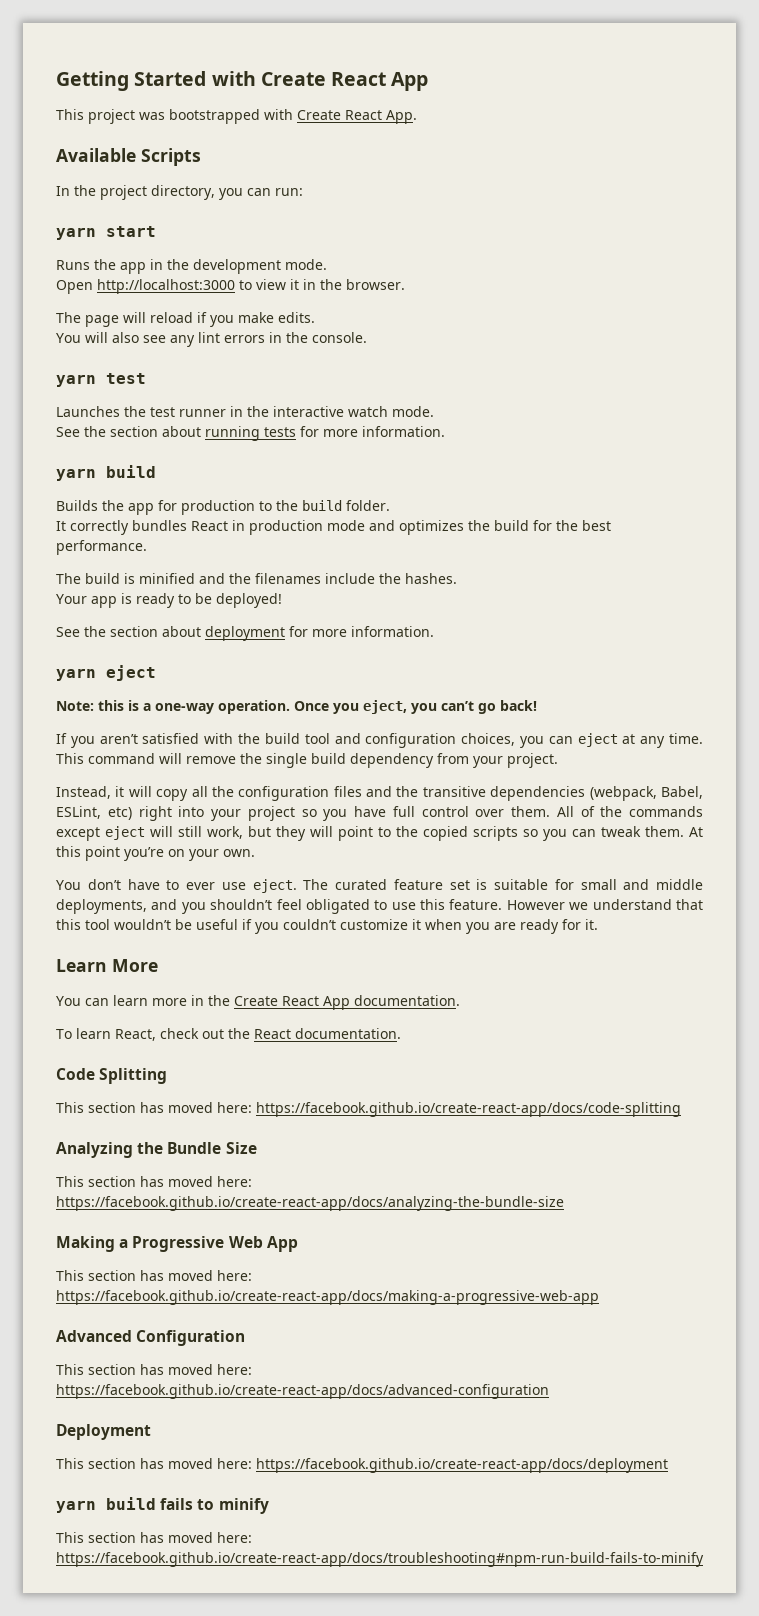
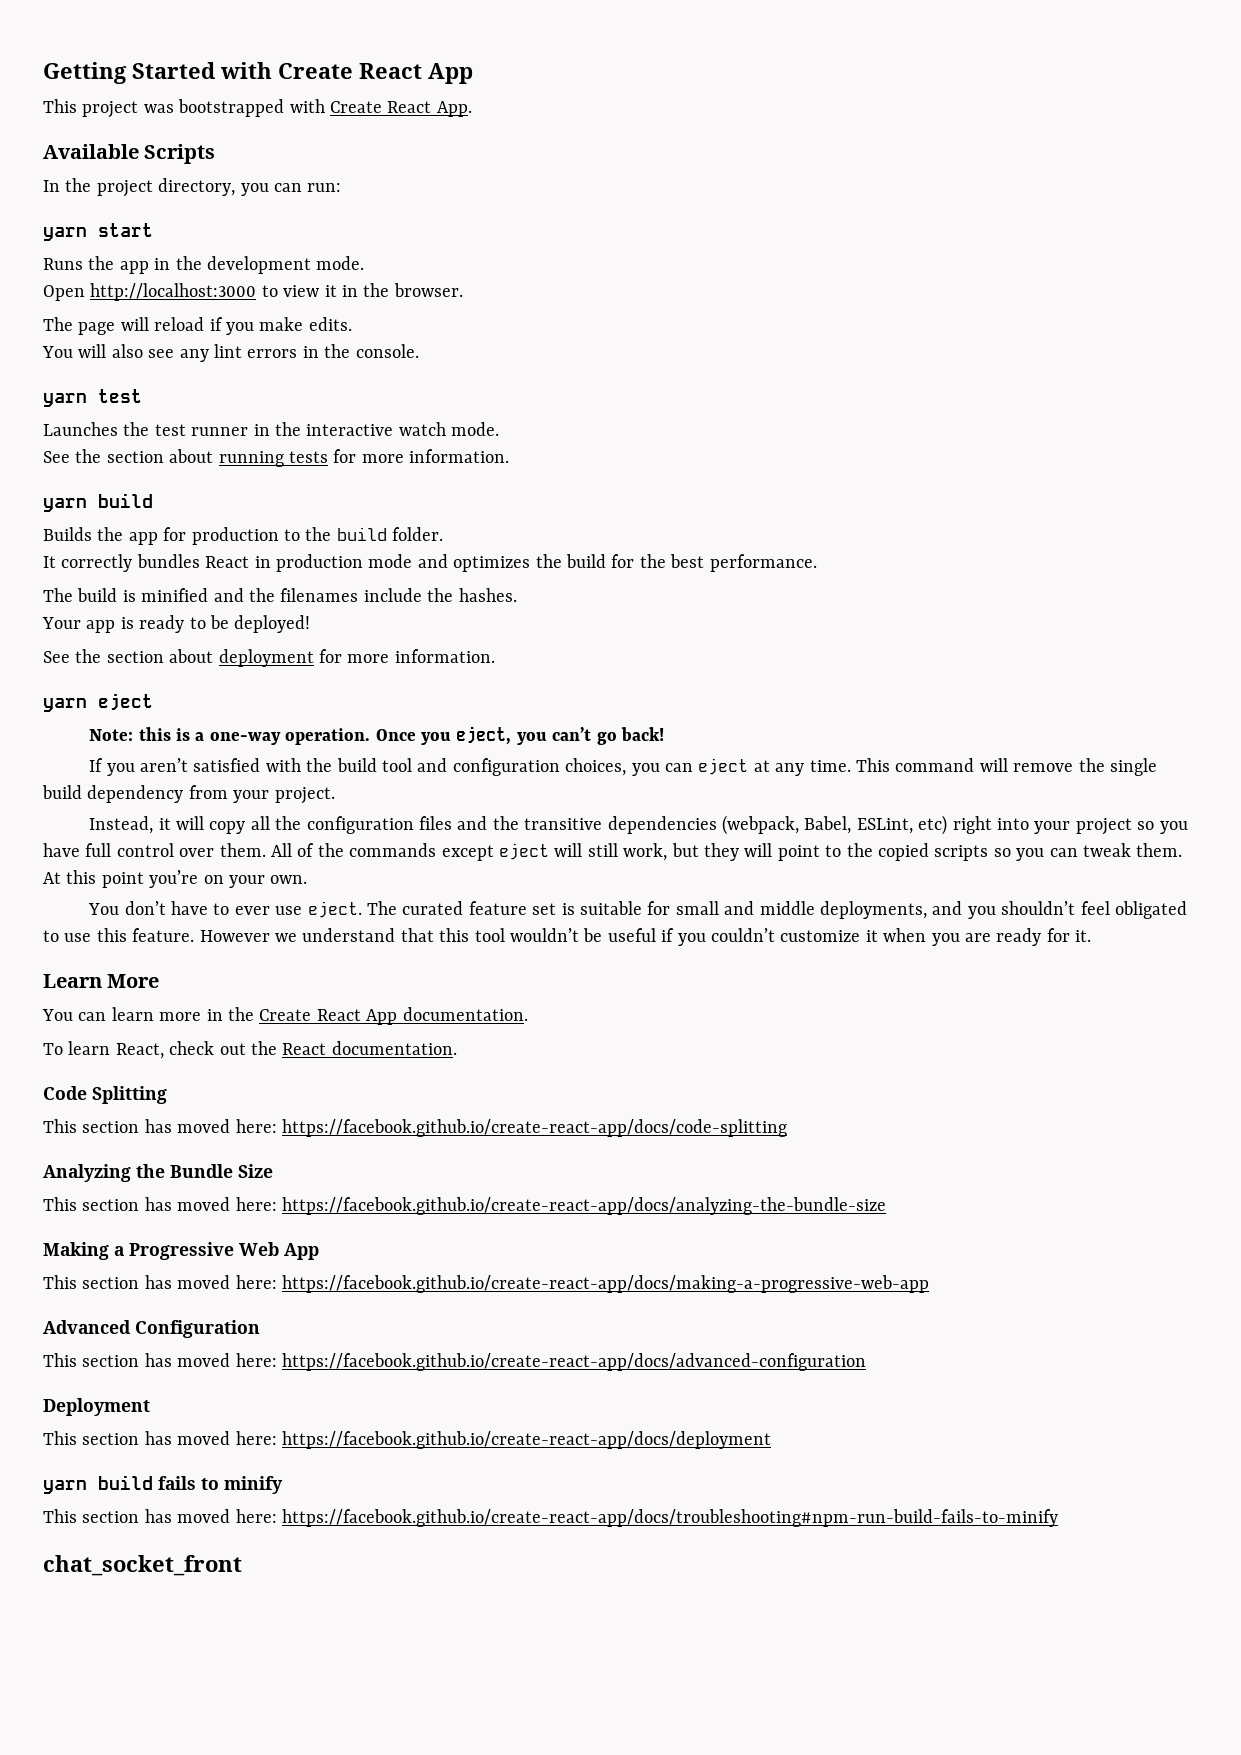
+ chat_socket_front

